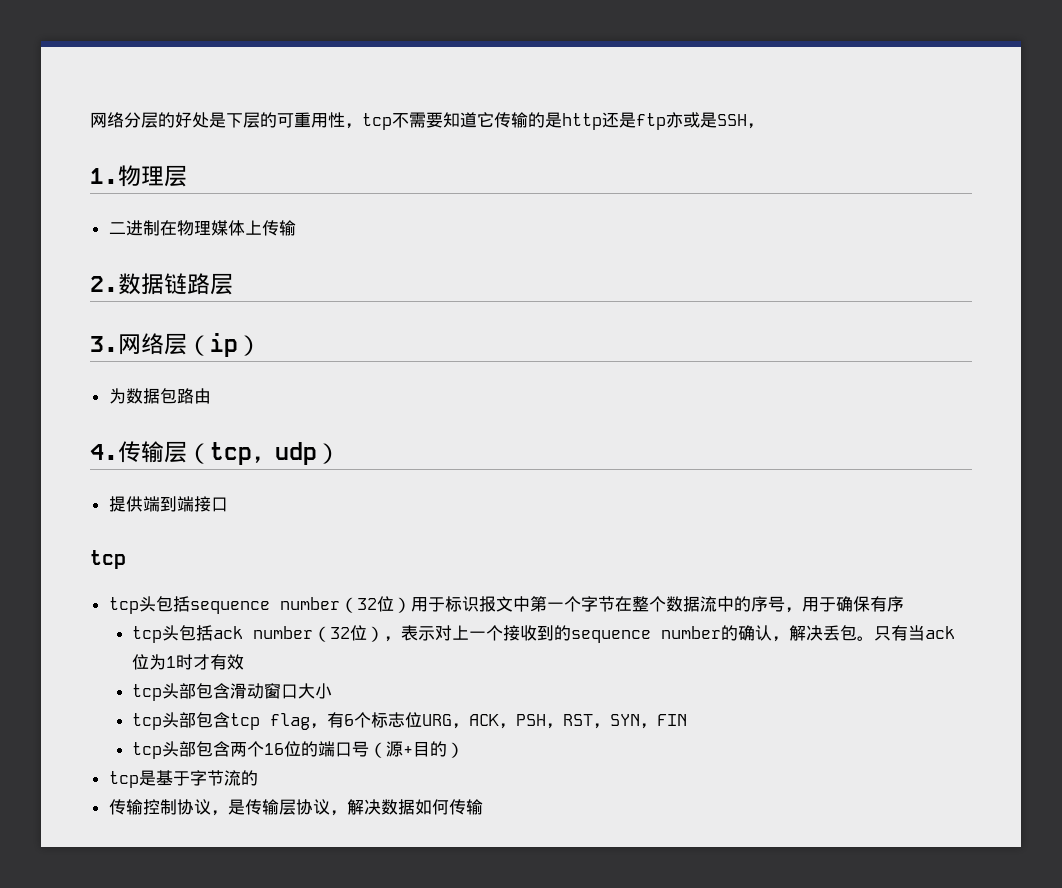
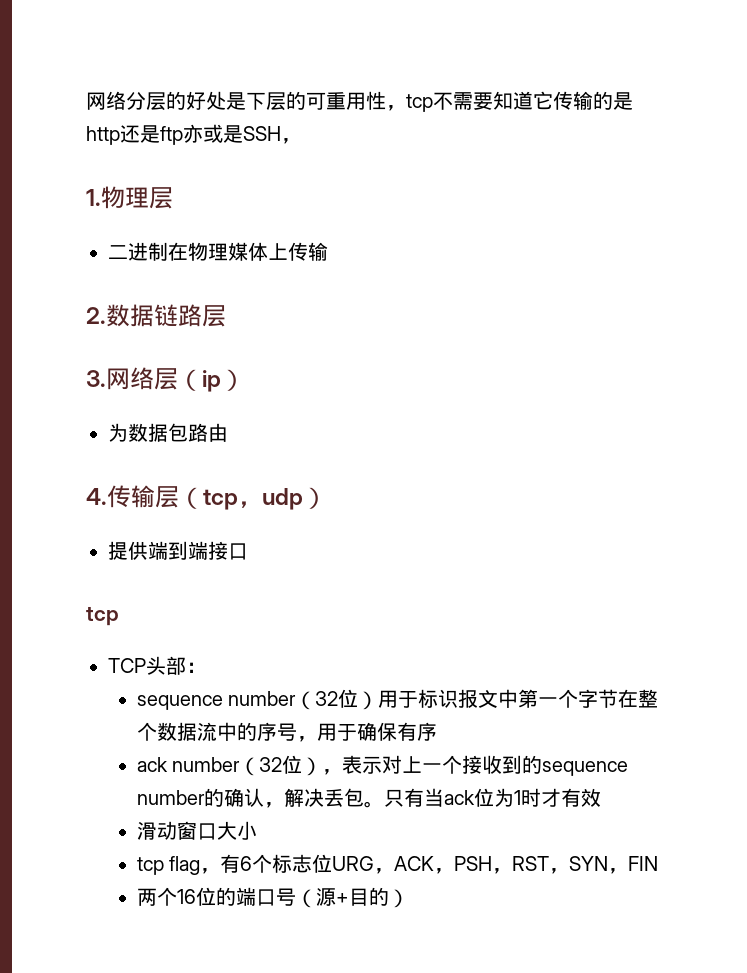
- tcp头包括sequence number（32位）用于标识报文中第一个字节在整个数据流中的序号，用于确保有序
+ TCP头部：
+ sequence number（32位）用于标识报文中第一个字节在整个数据流中的序号，用于确保有序
- tcp头包括ack number（32位），表示对上一个接收到的sequence number的确认，解决丢包。
+ ack number（32位），表示对上一个接收到的sequence number的确认，解决丢包。
- tcp头部包含滑动窗口大小
+ 滑动窗口大小
- tcp头部包含tcp flag，有6个标志位URG，ACK，PSH，RST，SYN，FIN
+ tcp flag，有6个标志位URG，ACK，PSH，RST，SYN，FIN
- tcp头部包含两个16位的端口号（源+目的）
+ 两个16位的端口号（源+目的）
- tcp是基于字节流的
- 传输控制协议，是传输层协议，解决数据如何传输

